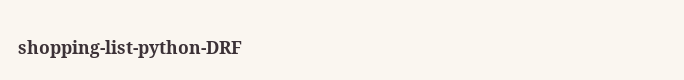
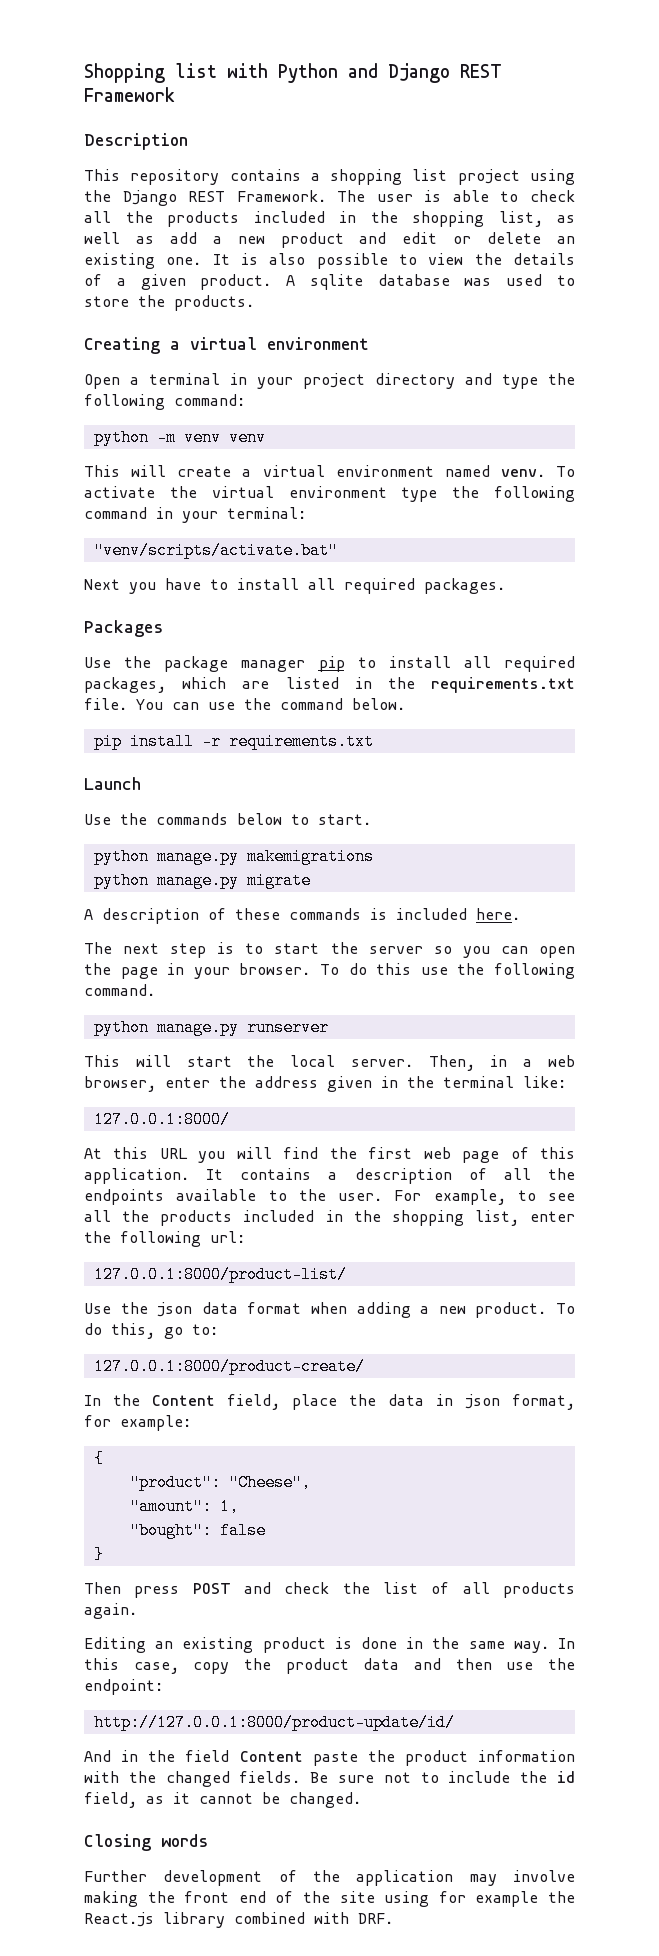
- shopping-list-python-DRF
+ Shopping list with Python and Django REST Framework
+ Description
+ This repository contains a shopping list project using the Django REST Framework. The user is able to check all the products included in the shopping list, as well as add a new product and edit or delete an existing one. It is also possible to view the details of a given product. A sqlite database was used to store the products.
+ Creating a virtual environment
+ Open a terminal in your project directory and type the following command:
+ python -m venv venv
+ This will create a virtual environment named venv. To activate the virtual environment type the following command in your terminal:
+ "venv/scripts/activate.bat"
+ Next you have to install all required packages.
+ Packages
+ Use the package manager pip to install all required packages, which are listed in the requirements.txt file. You can use the command below.
+ pip install -r requirements.txt
+ Launch
+ Use the commands below to start.
+ python manage.py makemigrations
+ python manage.py migrate
+ A description of these commands is included here.
+ The next step is to start the server so you can open the page in your browser. To do this use the following command.
+ python manage.py runserver
+ This will start the local server. Then, in a web browser, enter the address given in the terminal like:
+ 127.0.0.1:8000/
+ At this URL you will find the first web page of this application. It contains a description of all the endpoints available to the user. For example, to see all the products included in the shopping list, enter the following url:
+ 127.0.0.1:8000/product-list/
+ Use the json data format when adding a new product. To do this, go to:
+ 127.0.0.1:8000/product-create/
+ In the Content field, place the data in json format, for example:
+ {
+ "product": "Cheese",
+ "amount": 1,
+ "bought": false
+ }
+ Then press POST and check the list of all products again.
+ Editing an existing product is done in the same way. In this case, copy the product data and then use the endpoint:
+ http://127.0.0.1:8000/product-update/id/
+ And in the field Content paste the product information with the changed fields. Be sure not to include the id field, as it cannot be changed.
+ Closing words
+ Further development of the application may involve making the front end of the site using for example the React.js library combined with DRF.

